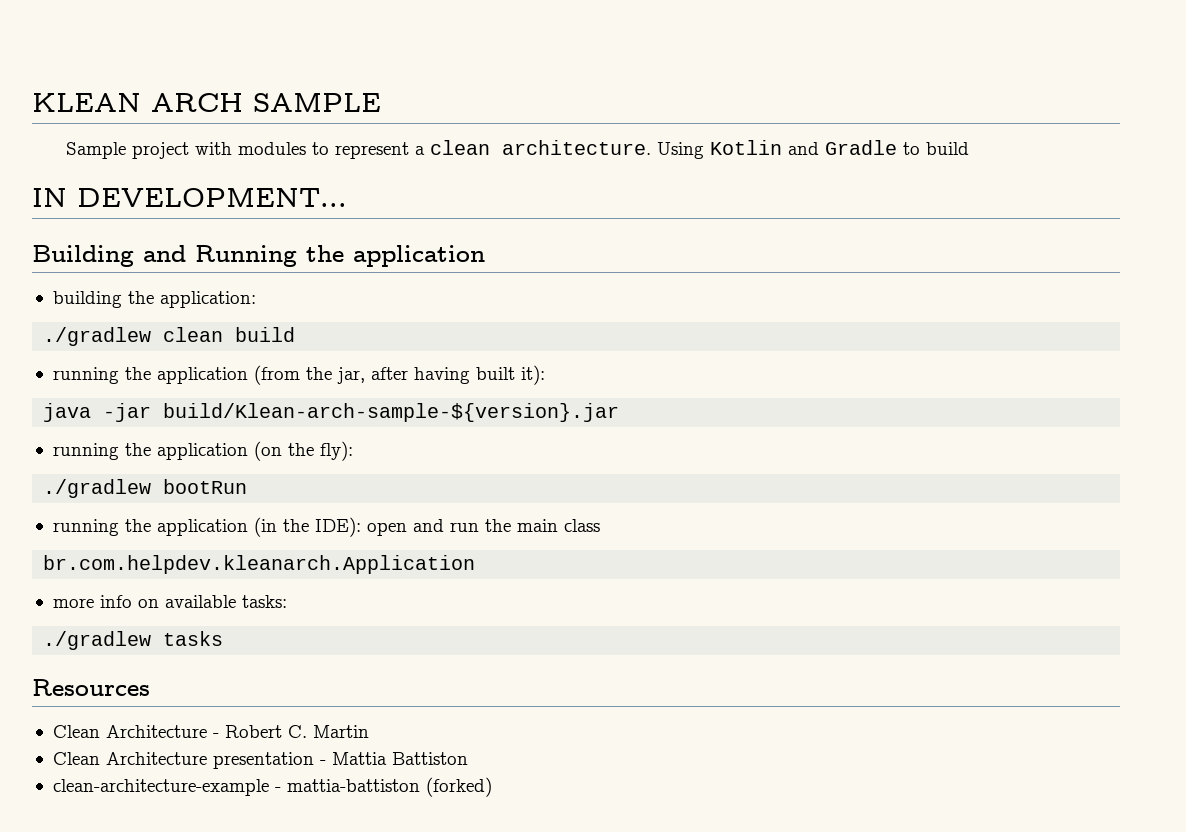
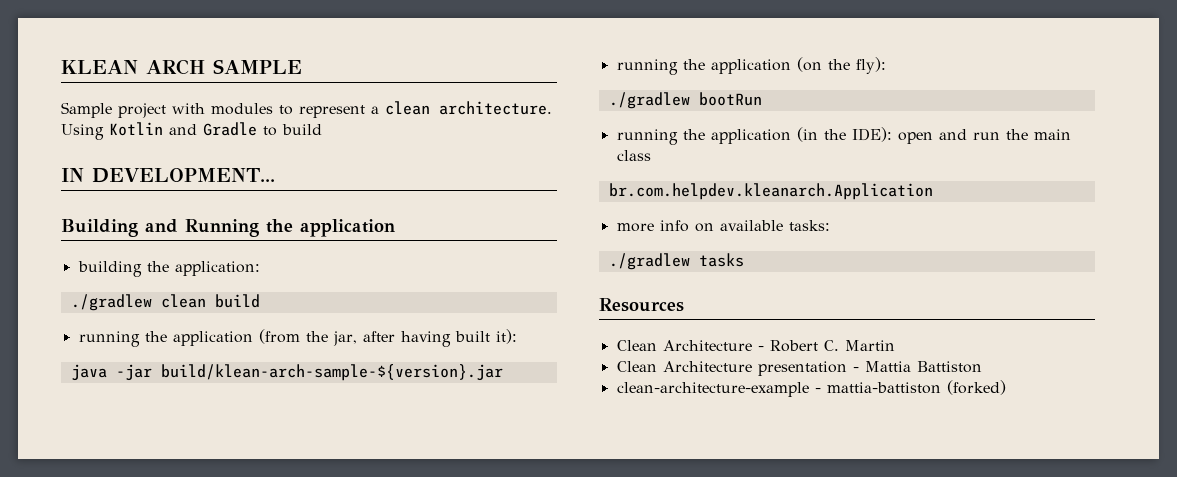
- java -jar build/Klean-arch-sample-${version}.jar
+ java -jar build/klean-arch-sample-${version}.jar

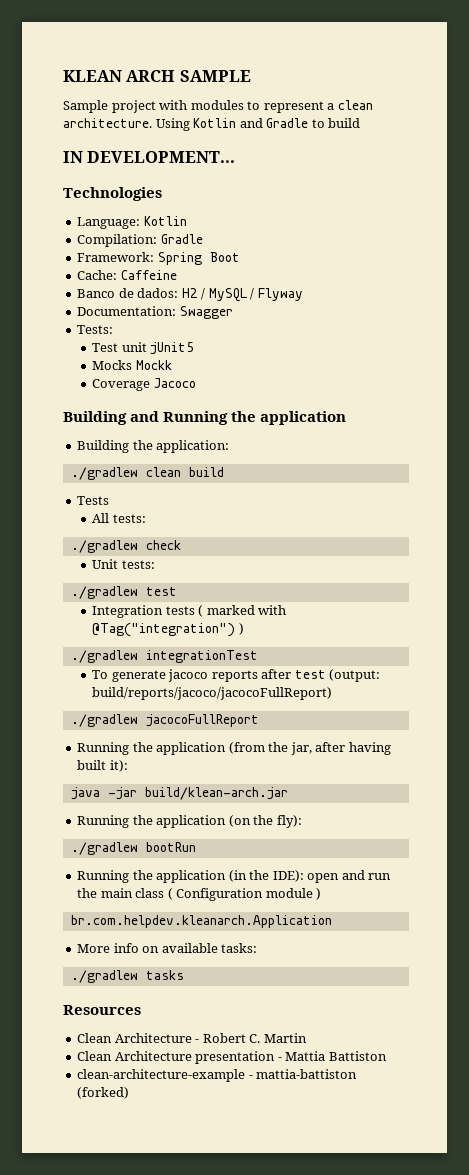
+ Technologies
+ Language: Kotlin
+ Compilation: Gradle
+ Framework: Spring Boot
+ Cache: Caffeine
+ Banco de dados: H2 / MySQL / Flyway
+ Documentation: Swagger
+ Tests:
+ Test unit jUnit5
+ Mocks Mockk
+ Coverage Jacoco
- building the application:
+ Building the application:
- running the application (from the jar, after having built it):
+ Tests
+ All tests:
+ ./gradlew check
+ Unit tests:
+ ./gradlew test
+ Integration tests ( marked with @Tag("integration") )
+ ./gradlew integrationTest
+ To generate jacoco reports after test (output: build/reports/jacoco/jacocoFullReport)
+ ./gradlew jacocoFullReport
+ Running the application (from the jar, after having built it):
- java -jar build/klean-arch-sample-${version}.jar
- running the application (on the fly):
+ java -jar build/klean-arch.jar
+ Running the application (on the fly):
- running the application (in the IDE): open and run the main class
+ Running the application (in the IDE): open and run the main class ( Configuration module )
- more info on available tasks:
+ More info on available tasks:

